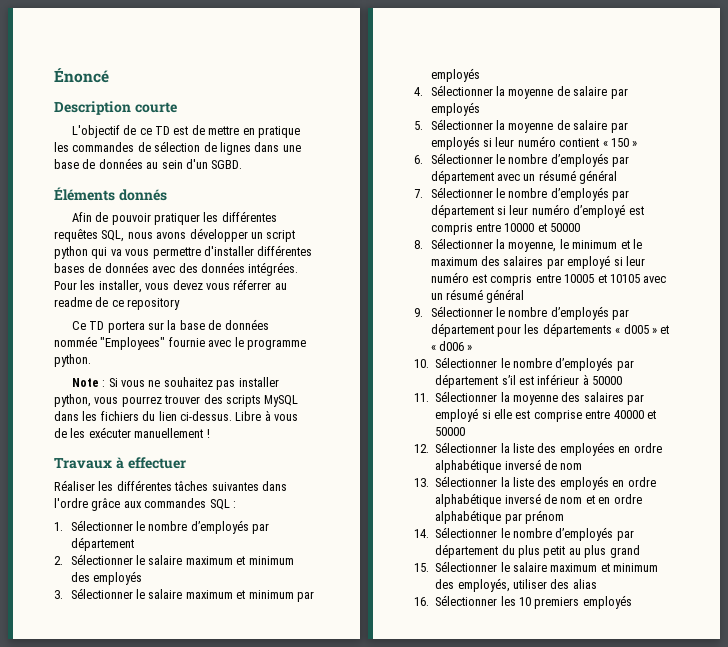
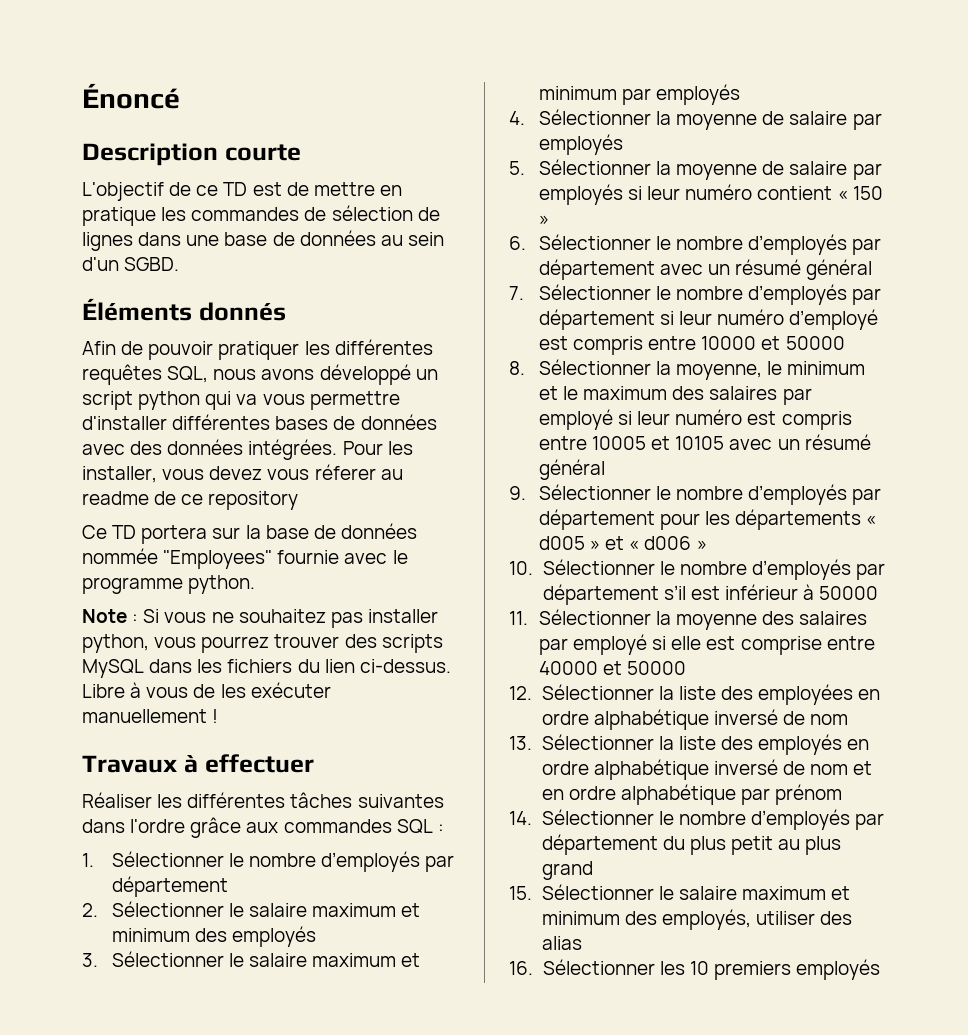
- Afin de pouvoir pratiquer les différentes requêtes SQL, nous avons développer un script python qui va vous permettre d'installer différentes bases de données avec des données intégrées.
+ Afin de pouvoir pratiquer les différentes requêtes SQL, nous avons développé un script python qui va vous permettre d'installer différentes bases de données avec des données intégrées.
- Pour les installer, vous devez vous réferrer au readme de ce repository
+ Pour les installer, vous devez vous réferer au readme de ce repository

